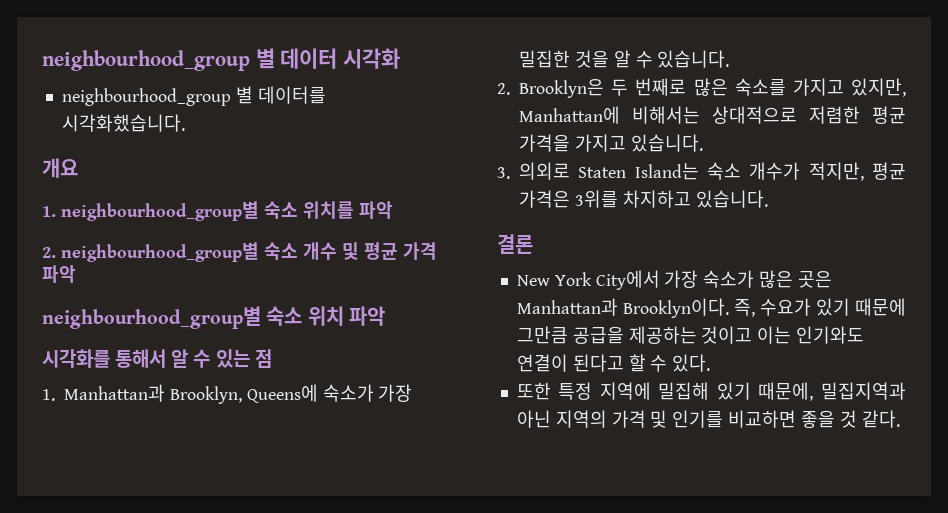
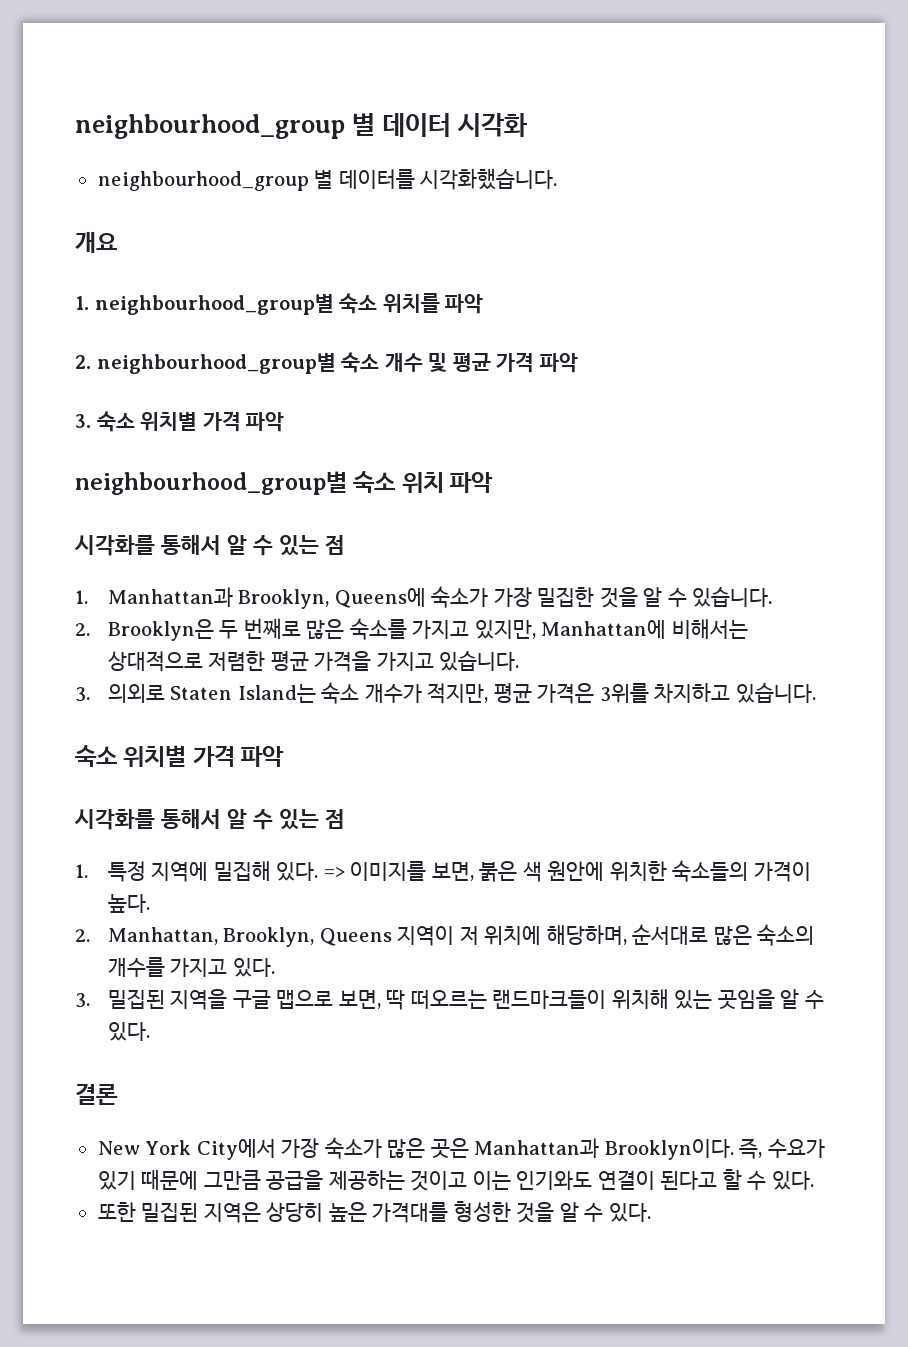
+ 3. 숙소 위치별 가격 파악
  3. 의외로 Staten Island는 숙소 개수가 적지만, 평균 가격은 3위를 차지하고 있습니다.
+ 숙소 위치별 가격 파악
+ 시각화를 통해서 알 수 있는 점
+ 1. 특정 지역에 밀집해 있다. => 이미지를 보면, 붉은 색 원안에 위치한 숙소들의 가격이 높다.
+ 2. Manhattan, Brooklyn, Queens 지역이 저 위치에 해당하며, 순서대로 많은 숙소의 개수를 가지고 있다.
+ 3. 밀집된 지역을 구글 맵으로 보면, 딱 떠오르는 랜드마크들이 위치해 있는 곳임을 알 수 있다.
- 또한 특정 지역에 밀집해 있기 때문에, 밀집지역과 아닌 지역의 가격 및 인기를 비교하면 좋을 것 같다.
+ 또한 밀집된 지역은 상당히 높은 가격대를 형성한 것을 알 수 있다.

